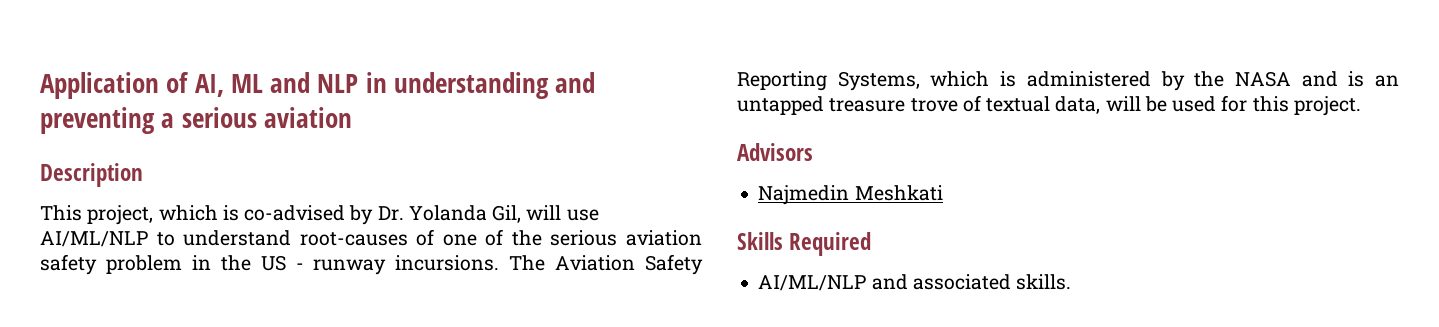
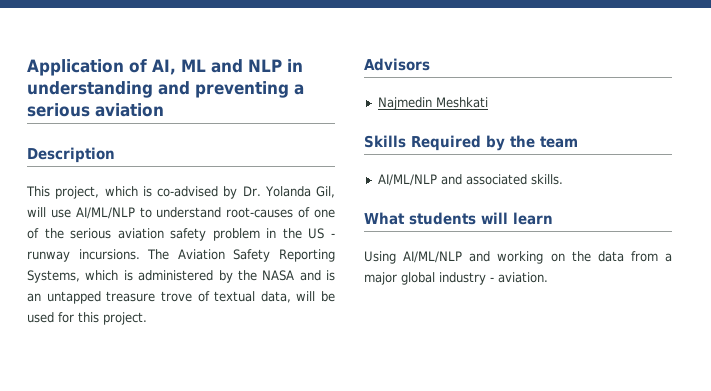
- Skills Required
+ Skills Required by the team
+ What students will learn
+ Using AI/ML/NLP and working on the data from a major global industry - aviation.

